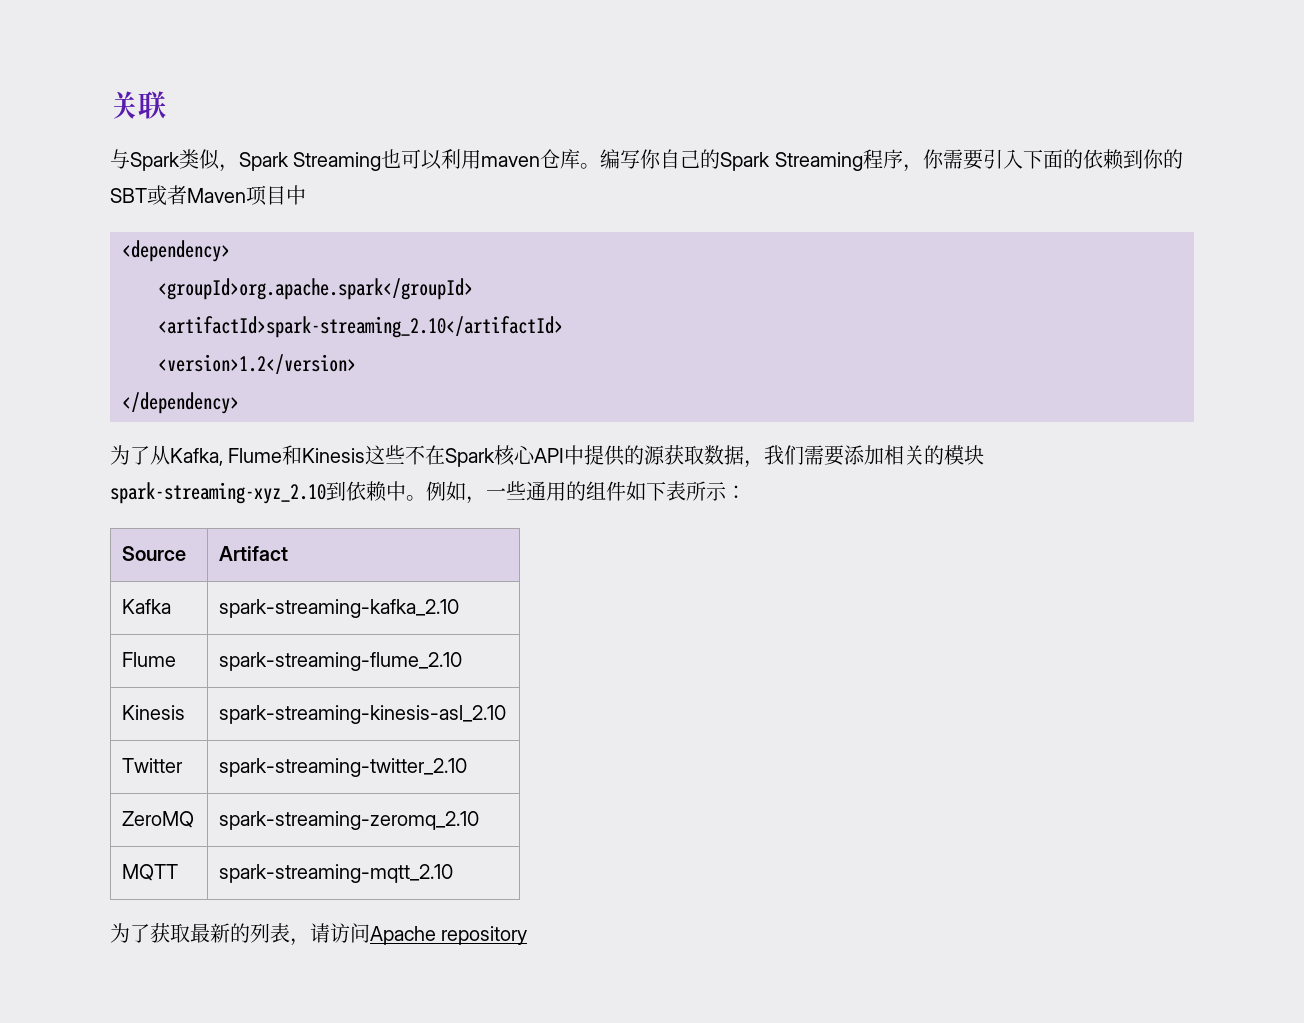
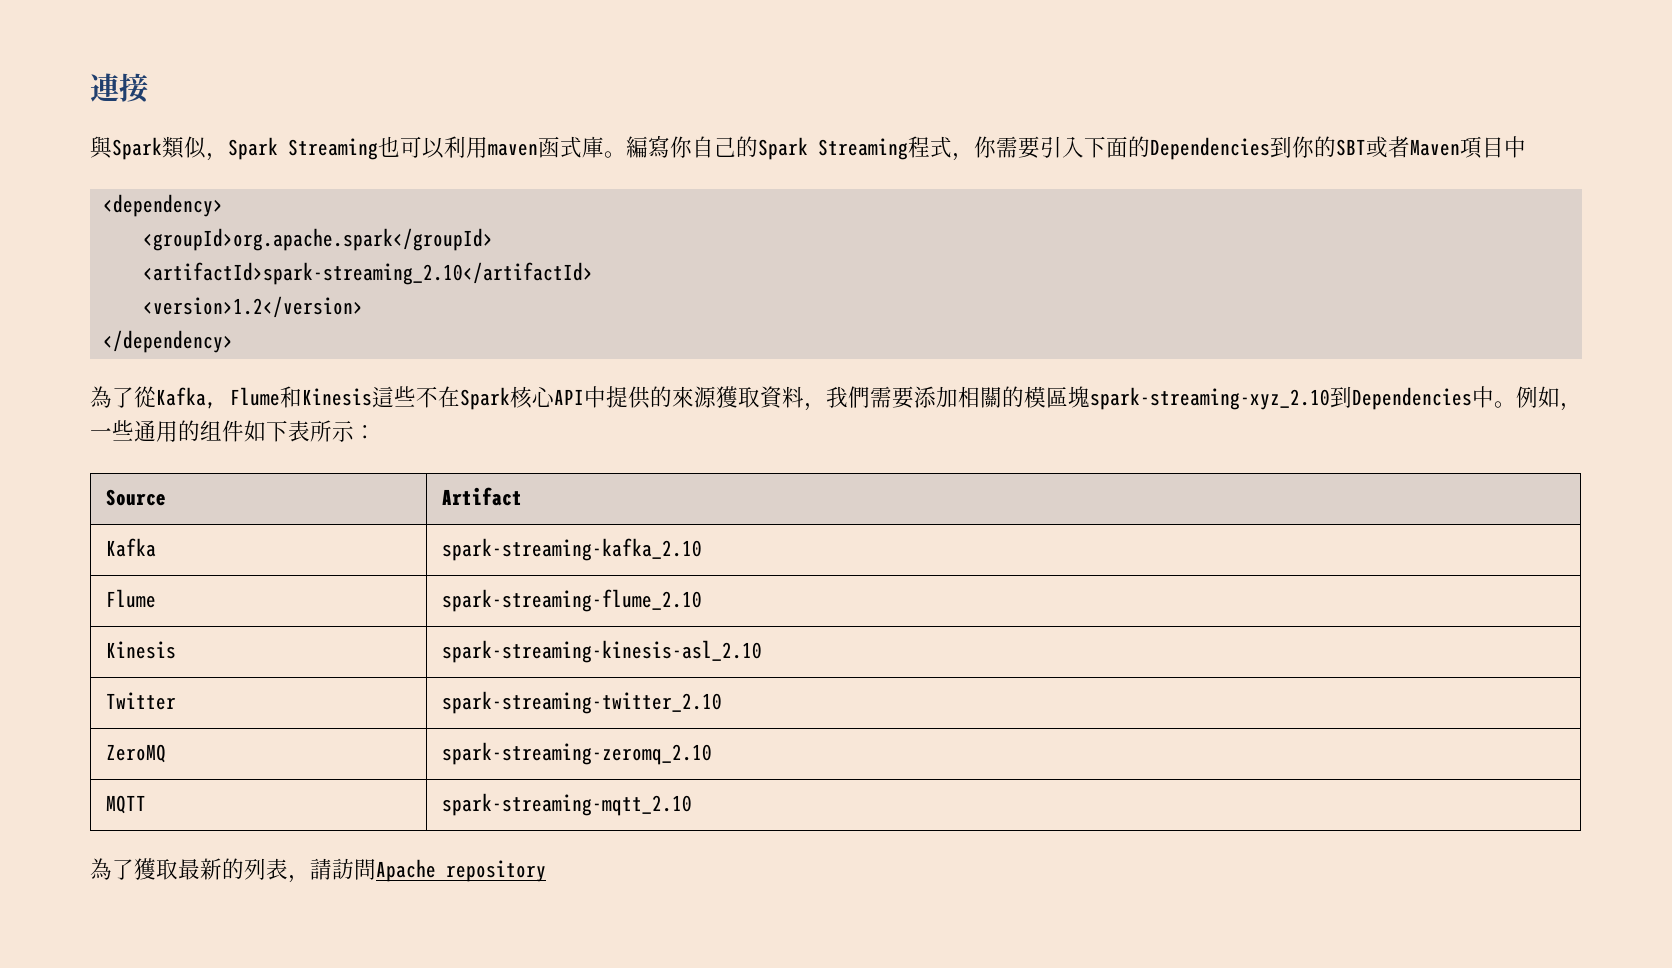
- 关联
- 与Spark类似，Spark Streaming也可以利用maven仓库。编写你自己的Spark Streaming程序，你需要引入下面的依赖到你的SBT或者Maven项目中
+ 連接
+ 與Spark類似，Spark Streaming也可以利用maven函式庫。編寫你自己的Spark Streaming程式，你需要引入下面的Dependencies到你的SBT或者Maven項目中
- 为了从Kafka, Flume和Kinesis这些不在Spark核心API中提供的源获取数据，我们需要添加相关的模块spark-streaming-xyz_2.10到依赖中。
+ 為了從Kafka, Flume和Kinesis這些不在Spark核心API中提供的來源獲取資料，我們需要添加相關的模區塊spark-streaming-xyz_2.10到Dependencies中。
- 为了获取最新的列表，请访问Apache repository
+ 為了獲取最新的列表，請訪問Apache repository

